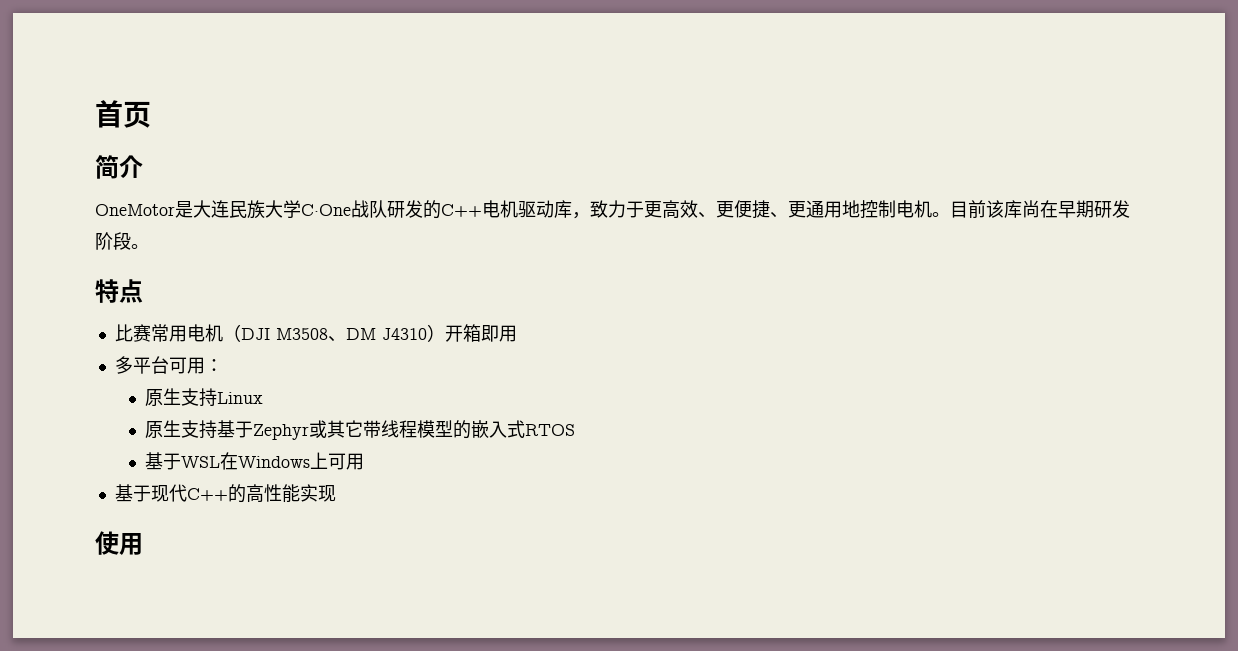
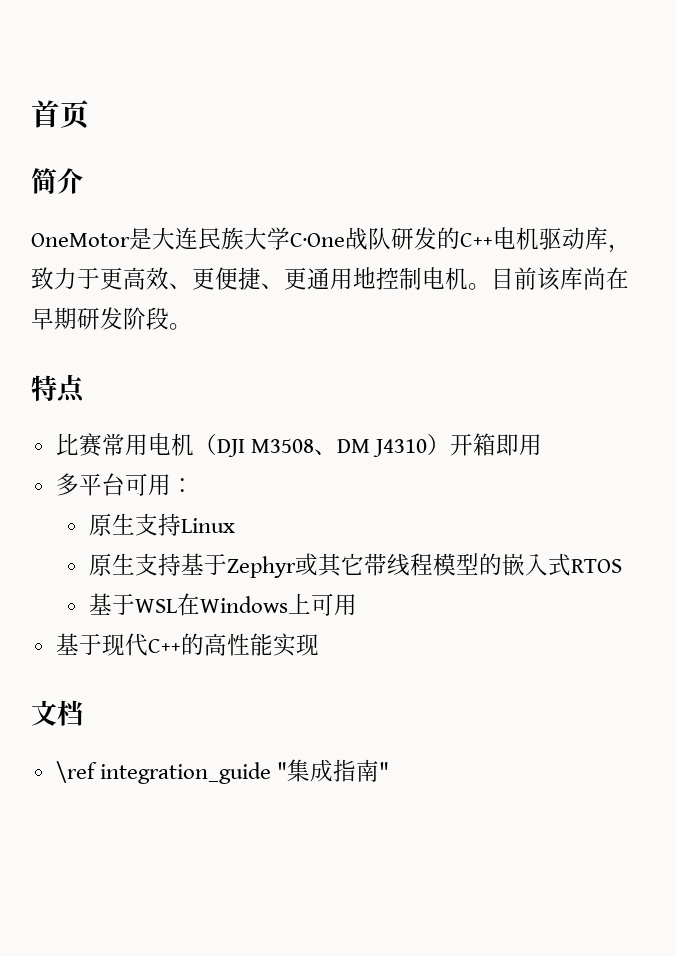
- 使用
+ 文档
+ \ref integration_guide "集成指南"

